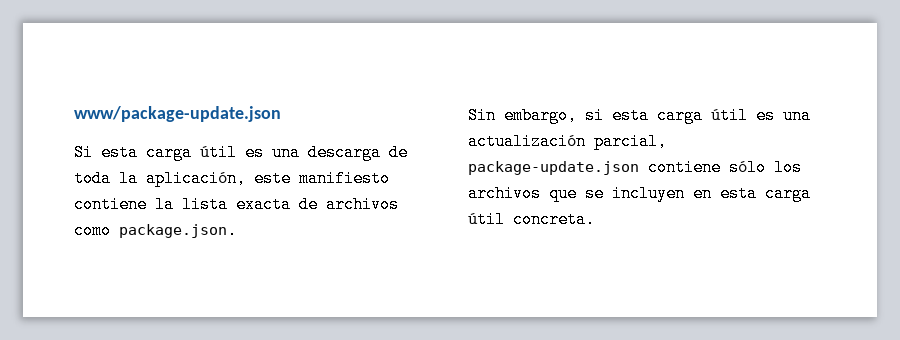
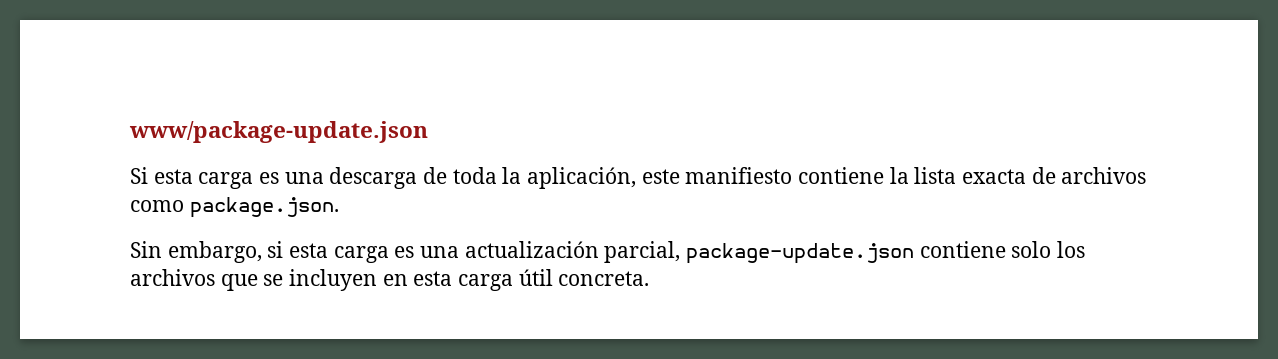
- Si esta carga útil es una descarga de toda la aplicación, este manifiesto contiene la lista exacta de archivos como package.json.
+ Si esta carga es una descarga de toda la aplicación, este manifiesto contiene la lista exacta de archivos como package.json.
- Sin embargo, si esta carga útil es una actualización parcial, package-update.json contiene sólo los archivos que se incluyen en esta carga útil concreta.
+ Sin embargo, si esta carga es una actualización parcial, package-update.json contiene solo los archivos que se incluyen en esta carga útil concreta.

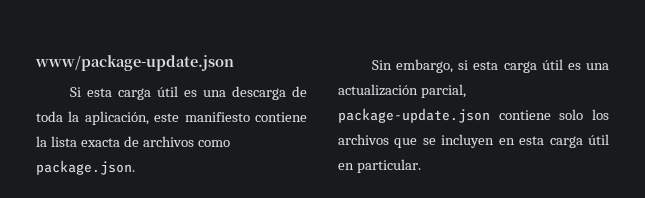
- Si esta carga es una descarga de toda la aplicación, este manifiesto contiene la lista exacta de archivos como package.json.
+ Si esta carga útil es una descarga de toda la aplicación, este manifiesto contiene la lista exacta de archivos como package.json.
- Sin embargo, si esta carga es una actualización parcial, package-update.json contiene solo los archivos que se incluyen en esta carga útil concreta.
+ Sin embargo, si esta carga útil es una actualización parcial, package-update.json contiene solo los archivos que se incluyen en esta carga útil en particular.

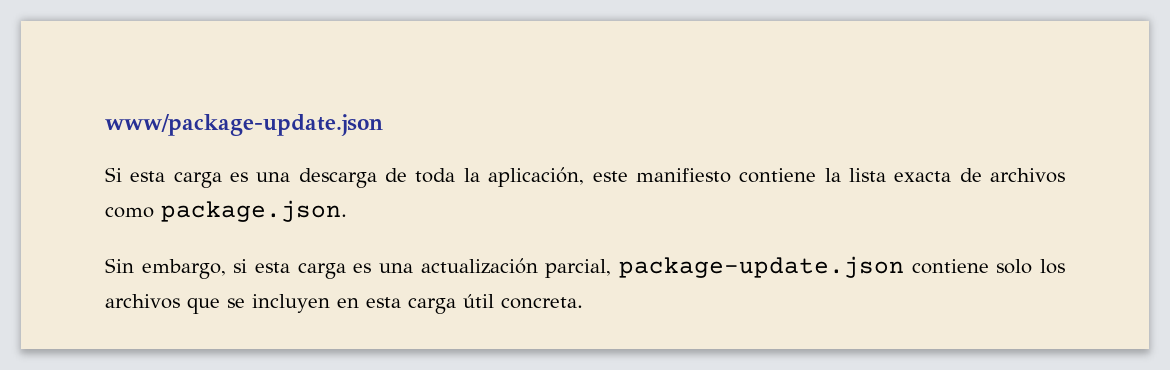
- Si esta carga útil es una descarga de toda la aplicación, este manifiesto contiene la lista exacta de archivos como package.json.
+ Si esta carga es una descarga de toda la aplicación, este manifiesto contiene la lista exacta de archivos como package.json.
- Sin embargo, si esta carga útil es una actualización parcial, package-update.json contiene solo los archivos que se incluyen en esta carga útil en particular.
+ Sin embargo, si esta carga es una actualización parcial, package-update.json contiene solo los archivos que se incluyen en esta carga útil concreta.

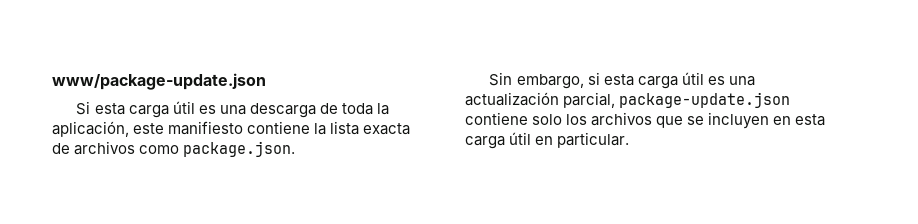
- Si esta carga es una descarga de toda la aplicación, este manifiesto contiene la lista exacta de archivos como package.json.
+ Si esta carga útil es una descarga de toda la aplicación, este manifiesto contiene la lista exacta de archivos como package.json.
- Sin embargo, si esta carga es una actualización parcial, package-update.json contiene solo los archivos que se incluyen en esta carga útil concreta.
+ Sin embargo, si esta carga útil es una actualización parcial, package-update.json contiene solo los archivos que se incluyen en esta carga útil en particular.

